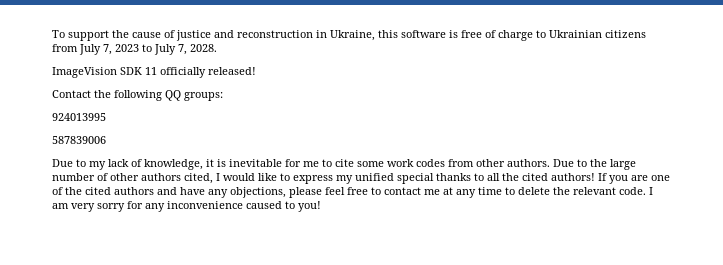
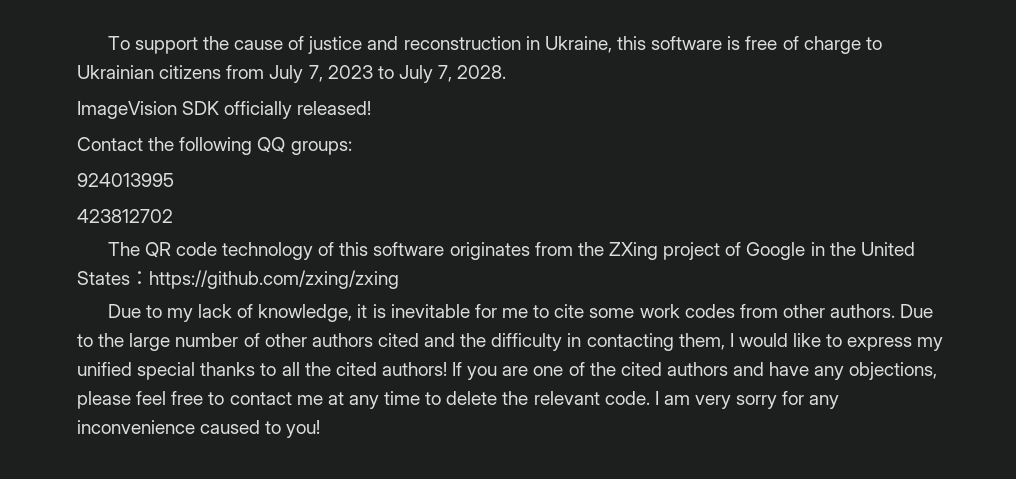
- ImageVision SDK 11 officially released!
+ ImageVision SDK officially released!
- 587839006
+ 423812702
+ The QR code technology of this software originates from the ZXing project of Google in the United States：https://github.com/zxing/zxing
- Due to the large number of other authors cited, I would like to express my unified special thanks to all the cited authors!
+ Due to the large number of other authors cited and the difficulty in contacting them, I would like to express my unified special thanks to all the cited authors!

